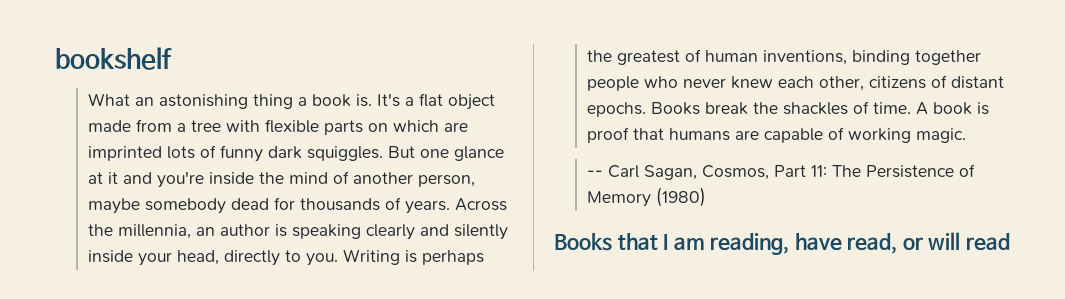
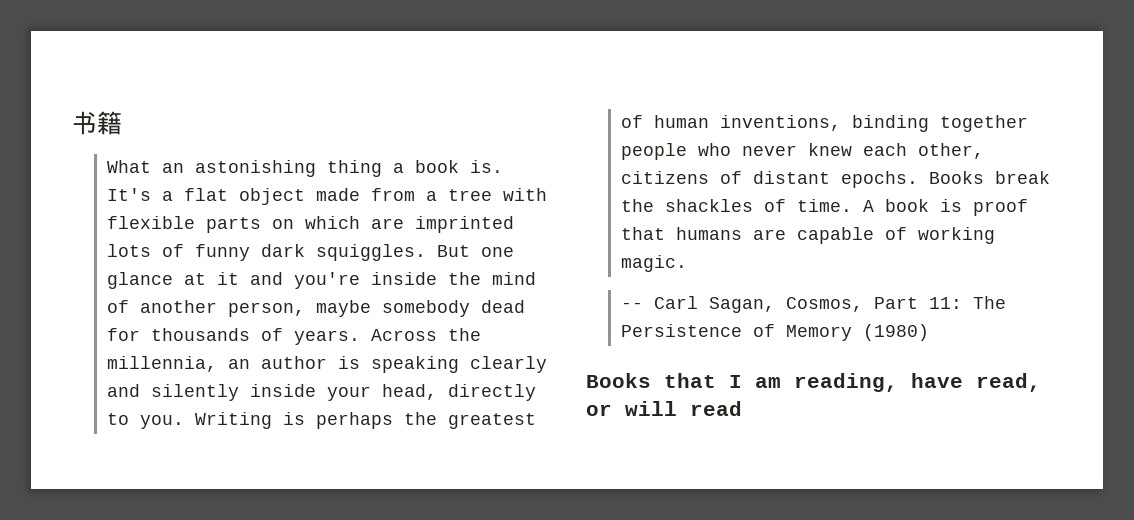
- bookshelf
+ 书籍

